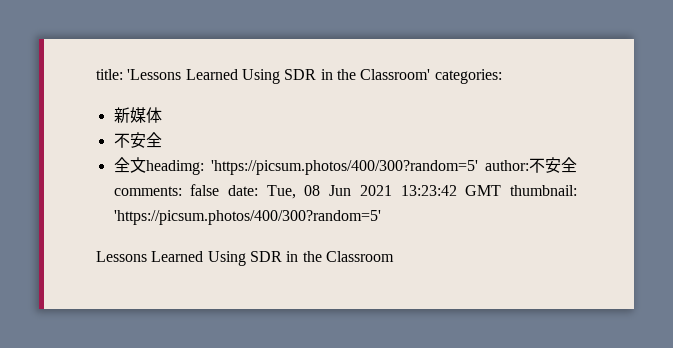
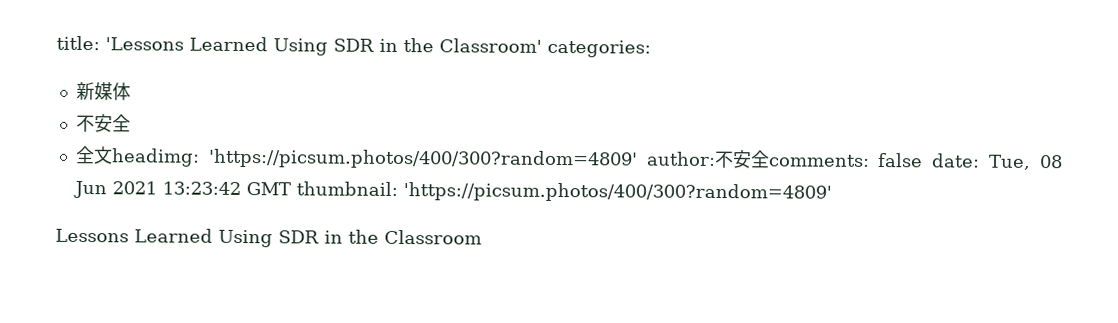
- 全文headimg: 'https://picsum.photos/400/300?random=5' author:不安全comments: false date: Tue, 08 Jun 2021 13:23:42 GMT thumbnail: 'https://picsum.photos/400/300?random=5'
+ 全文headimg: 'https://picsum.photos/400/300?random=4809' author:不安全comments: false date: Tue, 08 Jun 2021 13:23:42 GMT thumbnail: 'https://picsum.photos/400/300?random=4809'

